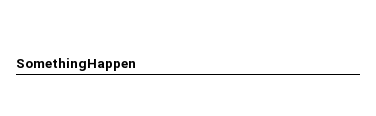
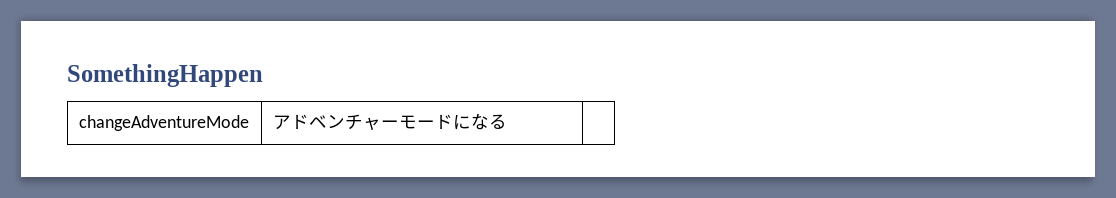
+ changeAdventureMode | アドベンチャーモードになる |

